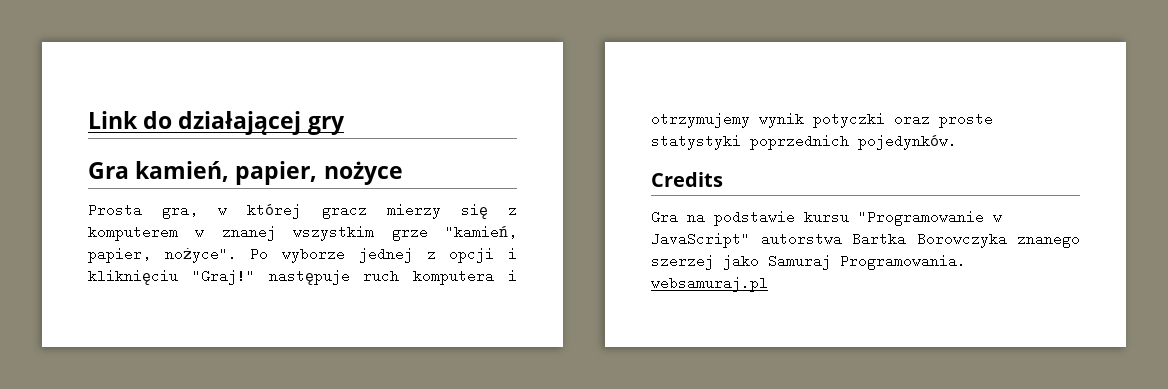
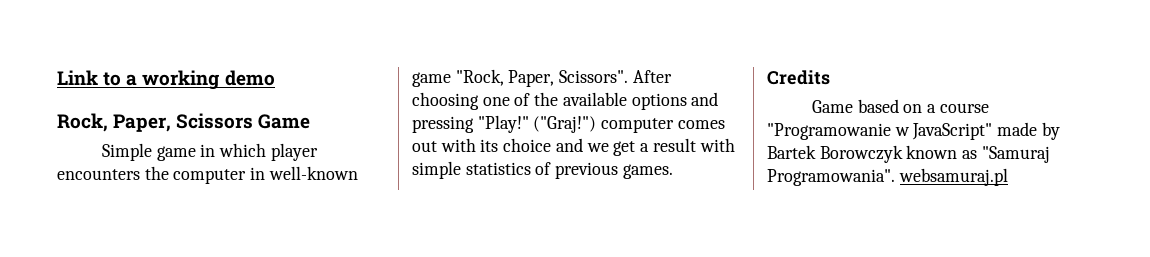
- Link do działającej gry
- Gra kamień, papier, nożyce
- Prosta gra, w której gracz mierzy się z komputerem w znanej wszystkim grze "kamień, papier, nożyce". Po wyborze jednej z opcji i kliknięciu "Graj!" następuje ruch komputera i otrzymujemy wynik potyczki oraz proste statystyki poprzednich pojedynków.
+ Link to a working demo
+ Rock, Paper, Scissors Game
+ Simple game in which player encounters the computer in well-known game "Rock, Paper, Scissors". After choosing one of the available options and pressing "Play!" ("Graj!") computer comes out with its choice and we get a result with simple statistics of previous games.
  Credits
- Gra na podstawie kursu "Programowanie w JavaScript" autorstwa Bartka Borowczyka znanego szerzej jako Samuraj Programowania. websamuraj.pl
+ Game based on a course "Programowanie w JavaScript" made by Bartek Borowczyk known as "Samuraj Programowania". websamuraj.pl

